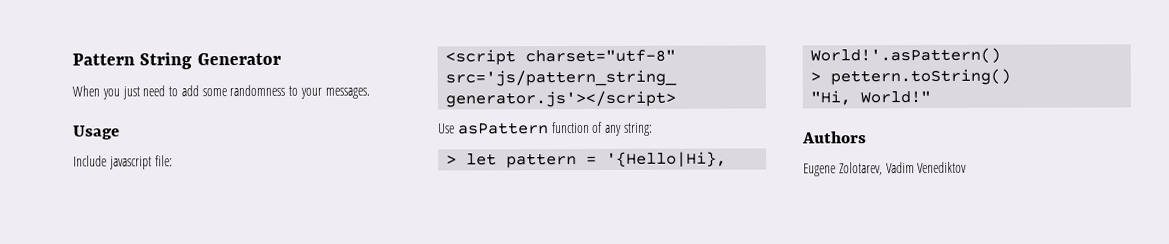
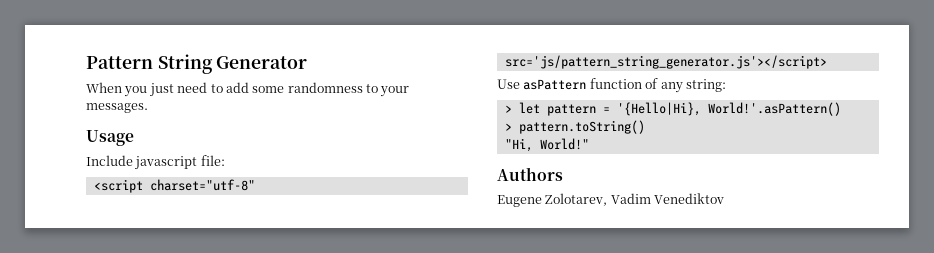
- > pettern.toString()
+ > pattern.toString()

